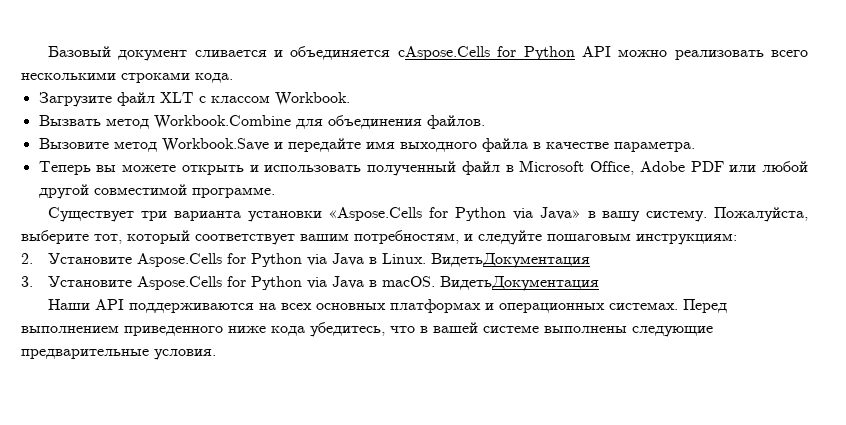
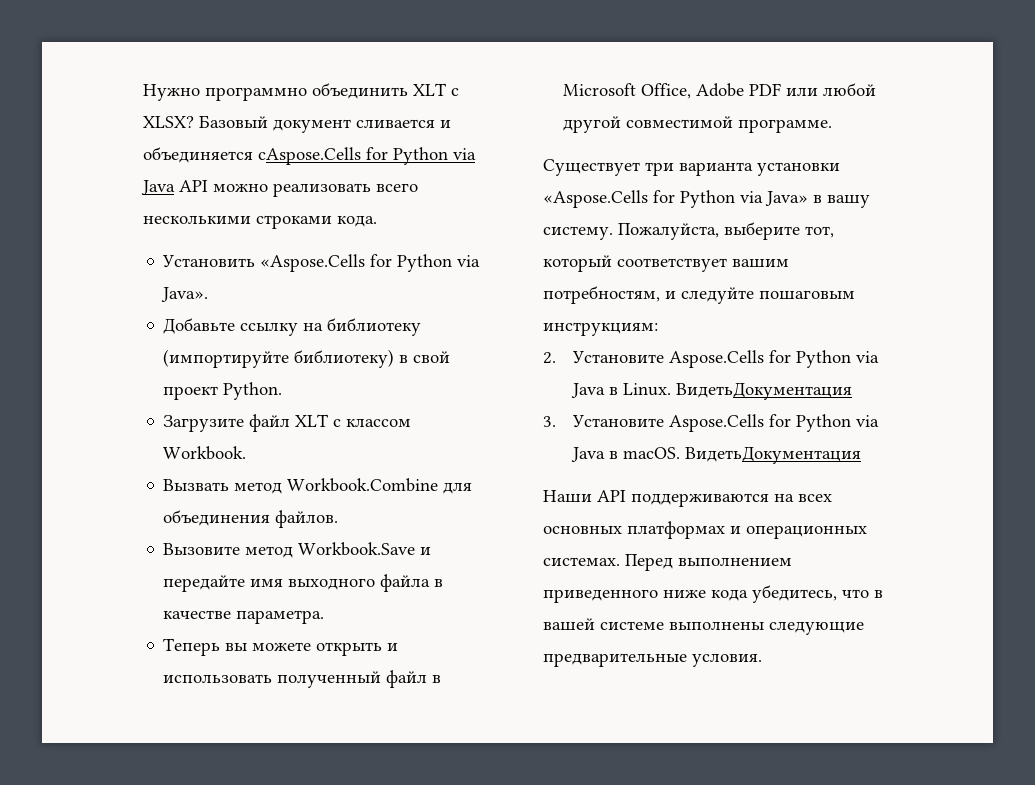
+ Нужно программно объединить XLT с XLSX?
- Базовый документ сливается и объединяется сAspose.Cells for Python API можно реализовать всего несколькими строками кода.
+ Базовый документ сливается и объединяется сAspose.Cells for Python via Java API можно реализовать всего несколькими строками кода.
+ Установить «Aspose.Cells for Python via Java».
+ Добавьте ссылку на библиотеку (импортируйте библиотеку) в свой проект Python.

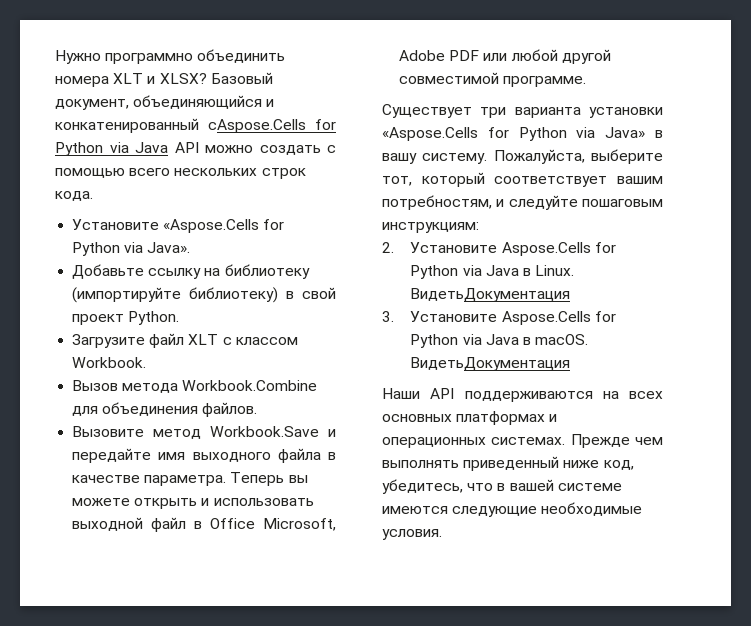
- Нужно программно объединить XLT с XLSX? Базовый документ сливается и объединяется сAspose.Cells for Python via Java API можно реализовать всего несколькими строками кода.
+ Нужно программно объединить номера XLT и XLSX? Базовый документ, объединяющийся и конкатенированный сAspose.Cells for Python via Java API можно создать с помощью всего нескольких строк кода.
- Установить «Aspose.Cells for Python via Java».
+ Установите «Aspose.Cells for Python via Java».
- Вызвать метод Workbook.Combine для объединения файлов.
+ Вызов метода Workbook.Combine для объединения файлов.
- Вызовите метод Workbook.Save и передайте имя выходного файла в качестве параметра.
- Теперь вы можете открыть и использовать полученный файл в Microsoft Office, Adobe PDF или любой другой совместимой программе.
+ Вызовите метод Workbook.Save и передайте имя выходного файла в качестве параметра. Теперь вы можете открыть и использовать выходной файл в Office Microsoft, Adobe PDF или любой другой совместимой программе.
- Перед выполнением приведенного ниже кода убедитесь, что в вашей системе выполнены следующие предварительные условия.
+ Прежде чем выполнять приведенный ниже код, убедитесь, что в вашей системе имеются следующие необходимые условия.

